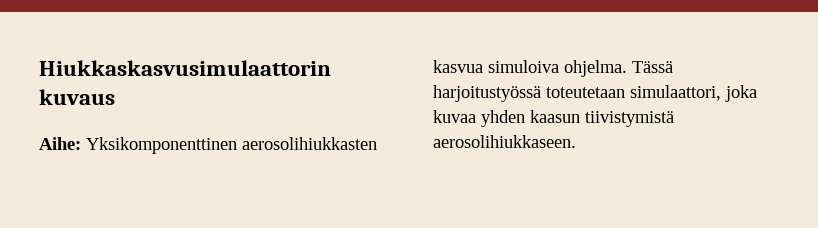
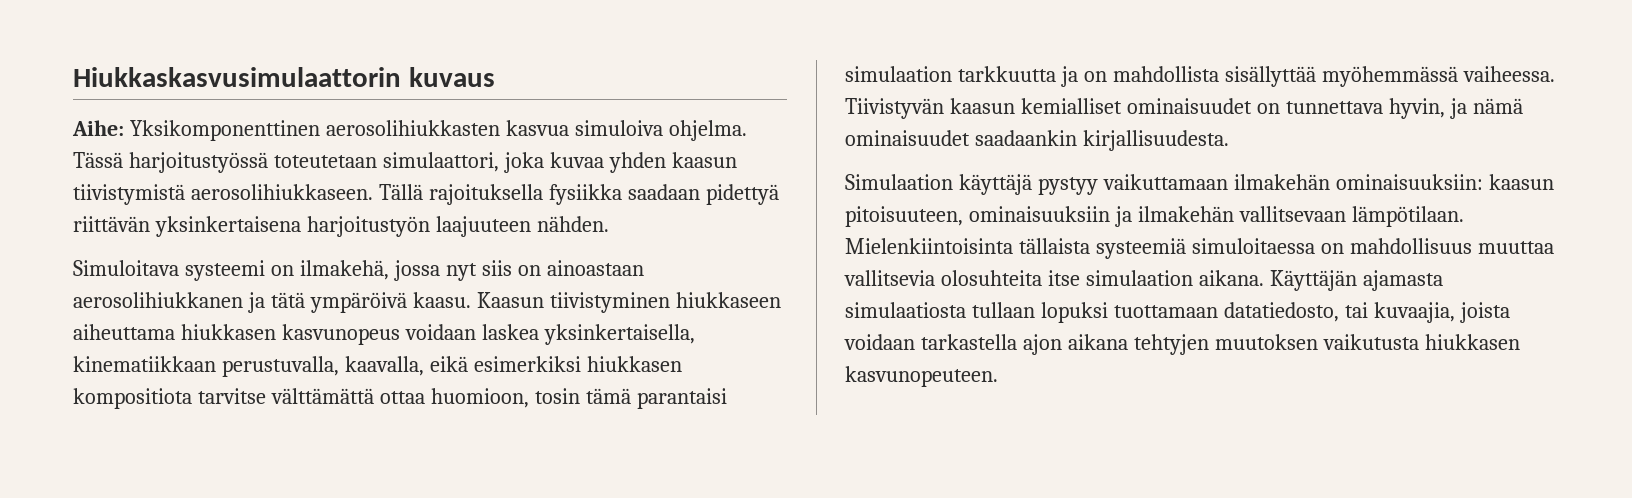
+ Tällä rajoituksella fysiikka saadaan pidettyä riittävän yksinkertaisena harjoitustyön laajuuteen nähden.
+ Simuloitava systeemi on ilmakehä, jossa nyt siis on ainoastaan aerosolihiukkanen ja tätä ympäröivä kaasu. Kaasun tiivistyminen hiukkaseen aiheuttama hiukkasen kasvunopeus voidaan laskea yksinkertaisella, kinematiikkaan perustuvalla, kaavalla, eikä esimerkiksi hiukkasen kompositiota tarvitse välttämättä ottaa huomioon, tosin tämä parantaisi simulaation tarkkuutta ja on mahdollista sisällyttää myöhemmässä vaiheessa. Tiivistyvän kaasun kemialliset ominaisuudet on tunnettava hyvin, ja nämä ominaisuudet saadaankin kirjallisuudesta.
+ Simulaation käyttäjä pystyy vaikuttamaan ilmakehän ominaisuuksiin: kaasun pitoisuuteen, ominaisuuksiin ja ilmakehän vallitsevaan lämpötilaan. Mielenkiintoisinta tällaista systeemiä simuloitaessa on mahdollisuus muuttaa vallitsevia olosuhteita itse simulaation aikana. Käyttäjän ajamasta simulaatiosta tullaan lopuksi tuottamaan datatiedosto, tai kuvaajia, joista voidaan tarkastella ajon aikana tehtyjen muutoksen vaikutusta hiukkasen kasvunopeuteen.

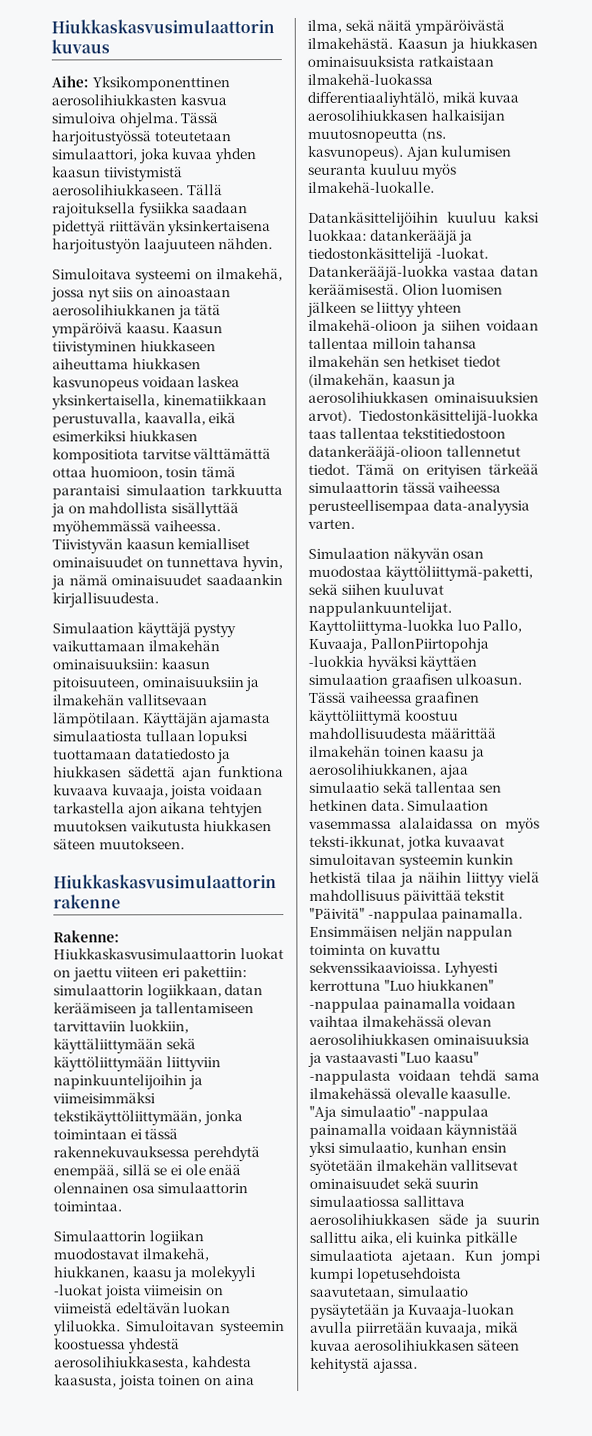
- Mielenkiintoisinta tällaista systeemiä simuloitaessa on mahdollisuus muuttaa vallitsevia olosuhteita itse simulaation aikana.
- Käyttäjän ajamasta simulaatiosta tullaan lopuksi tuottamaan datatiedosto, tai kuvaajia, joista voidaan tarkastella ajon aikana tehtyjen muutoksen vaikutusta hiukkasen kasvunopeuteen.
+ Käyttäjän ajamasta simulaatiosta tullaan lopuksi tuottamaan datatiedosto ja hiukkasen sädettä ajan funktiona kuvaava kuvaaja, joista voidaan tarkastella ajon aikana tehtyjen muutoksen vaikutusta hiukkasen säteen muutokseen.
+ Hiukkaskasvusimulaattorin rakenne
+ Rakenne: Hiukkaskasvusimulaattorin luokat on jaettu viiteen eri pakettiin: simulaattorin logiikkaan, datan keräämiseen ja tallentamiseen tarvittaviin luokkiin, käyttäliittymään sekä käyttöliittymään liittyviin napinkuuntelijoihin ja viimeisimmäksi tekstikäyttöliittymään, jonka toimintaan ei tässä rakennekuvauksessa perehdytä enempää, sillä se ei ole enää olennainen osa simulaattorin toimintaa.
+ Simulaattorin logiikan muodostavat ilmakehä, hiukkanen, kaasu ja molekyyli -luokat joista viimeisin on viimeistä edeltävän luokan yliluokka. Simuloitavan systeemin koostuessa yhdestä aerosolihiukkasesta, kahdesta kaasusta, joista toinen on aina ilma, sekä näitä ympäröivästä ilmakehästä. Kaasun ja hiukkasen ominaisuuksista ratkaistaan ilmakehä-luokassa differentiaaliyhtälö, mikä kuvaa aerosolihiukkasen halkaisijan muutosnopeutta (ns. kasvunopeus). Ajan kulumisen seuranta kuuluu myös ilmakehä-luokalle.
+ Datankäsittelijöihin kuuluu kaksi luokkaa: datankerääjä ja tiedostonkäsittelijä -luokat. Datankerääjä-luokka vastaa datan keräämisestä. Olion luomisen jälkeen se liittyy yhteen ilmakehä-olioon ja siihen voidaan tallentaa milloin tahansa ilmakehän sen hetkiset tiedot (ilmakehän, kaasun ja aerosolihiukkasen ominaisuuksien arvot). Tiedostonkäsittelijä-luokka taas tallentaa tekstitiedostoon datankerääjä-olioon tallennetut tiedot. Tämä on erityisen tärkeää simulaattorin tässä vaiheessa perusteellisempaa data-analyysia varten.
+ Simulaation näkyvän osan muodostaa käyttöliittymä-paketti, sekä siihen kuuluvat nappulankuuntelijat. Kayttoliittyma-luokka luo Pallo, Kuvaaja, PallonPiirtopohja -luokkia hyväksi käyttäen simulaation graafisen ulkoasun. Tässä vaiheessa graafinen käyttöliittymä koostuu mahdollisuudesta määrittää ilmakehän toinen kaasu ja aerosolihiukkanen, ajaa simulaatio sekä tallentaa sen hetkinen data. Simulaation vasemmassa alalaidassa on myös teksti-ikkunat, jotka kuvaavat simuloitavan systeemin kunkin hetkistä tilaa ja näihin liittyy vielä mahdollisuus päivittää tekstit "Päivitä" -nappulaa painamalla. Ensimmäisen neljän nappulan toiminta on kuvattu sekvenssikaavioissa. Lyhyesti kerrottuna "Luo hiukkanen" -nappulaa painamalla voidaan vaihtaa ilmakehässä olevan aerosolihiukkasen ominaisuuksia ja vastaavasti "Luo kaasu" -nappulasta voidaan tehdä sama ilmakehässä olevalle kaasulle. "Aja simulaatio" -nappulaa painamalla voidaan käynnistää yksi simulaatio, kunhan ensin syötetään ilmakehän vallitsevat ominaisuudet sekä suurin simulaatiossa sallittava aerosolihiukkasen säde ja suurin sallittu aika, eli kuinka pitkälle simulaatiota ajetaan. Kun jompi kumpi lopetusehdoista saavutetaan, simulaatio pysäytetään ja Kuvaaja-luokan avulla piirretään kuvaaja, mikä kuvaa aerosolihiukkasen säteen kehitystä ajassa.

